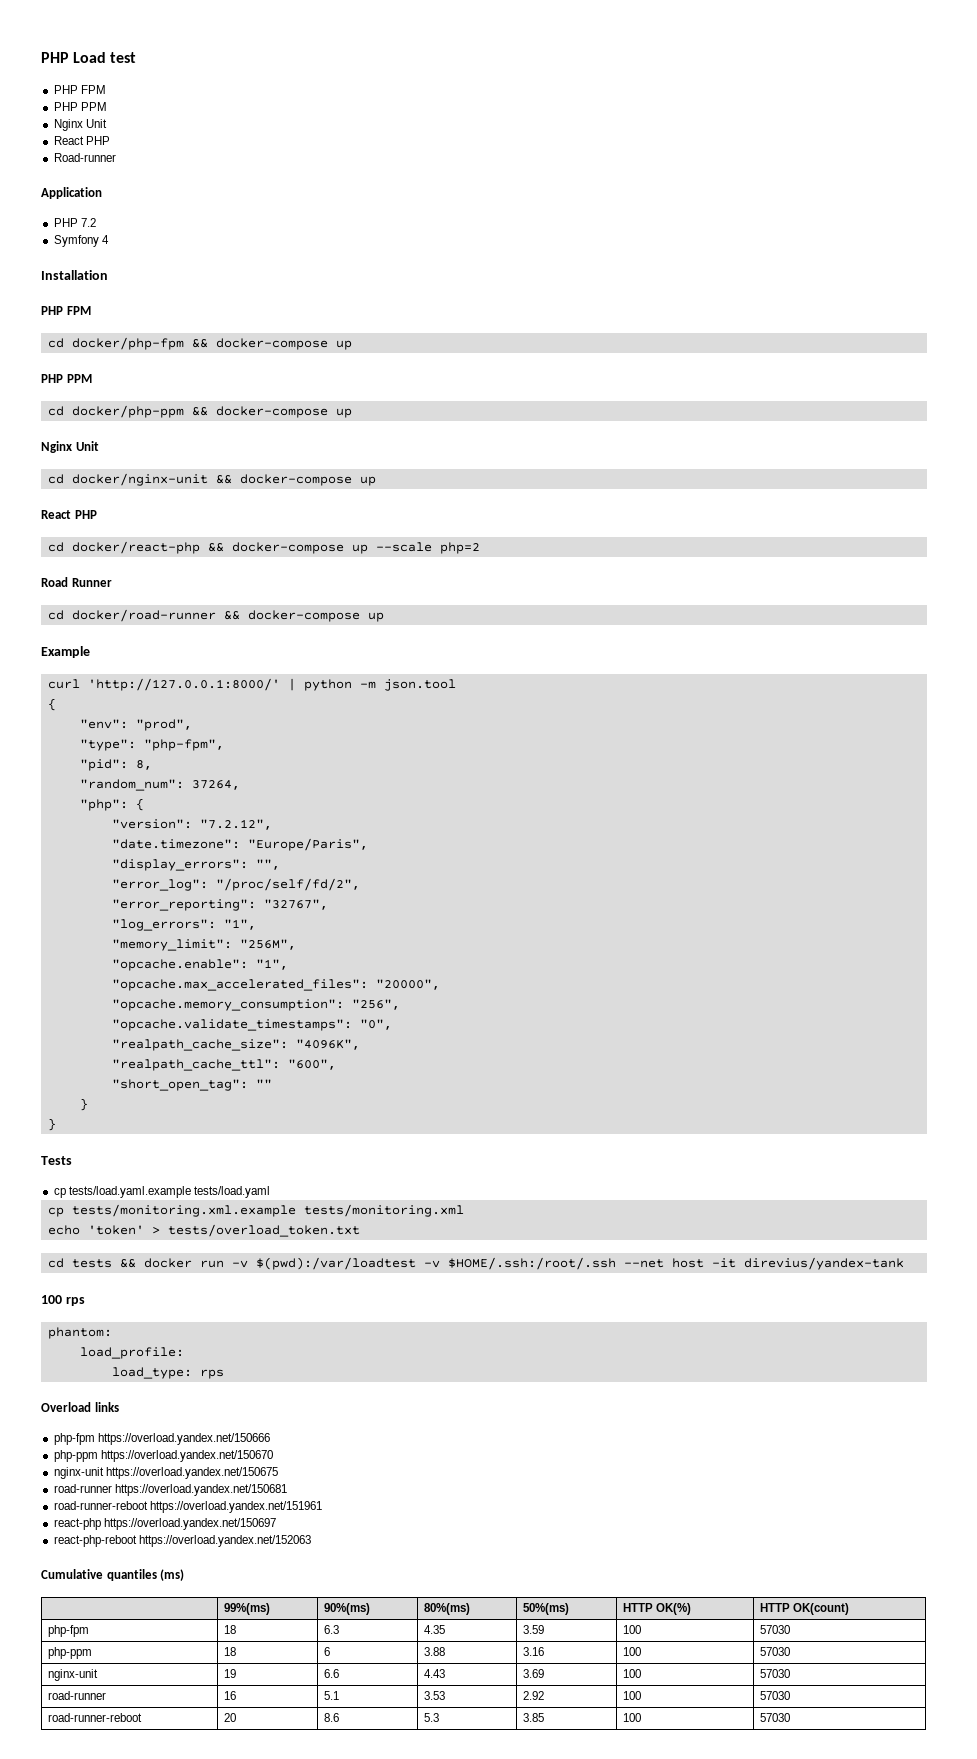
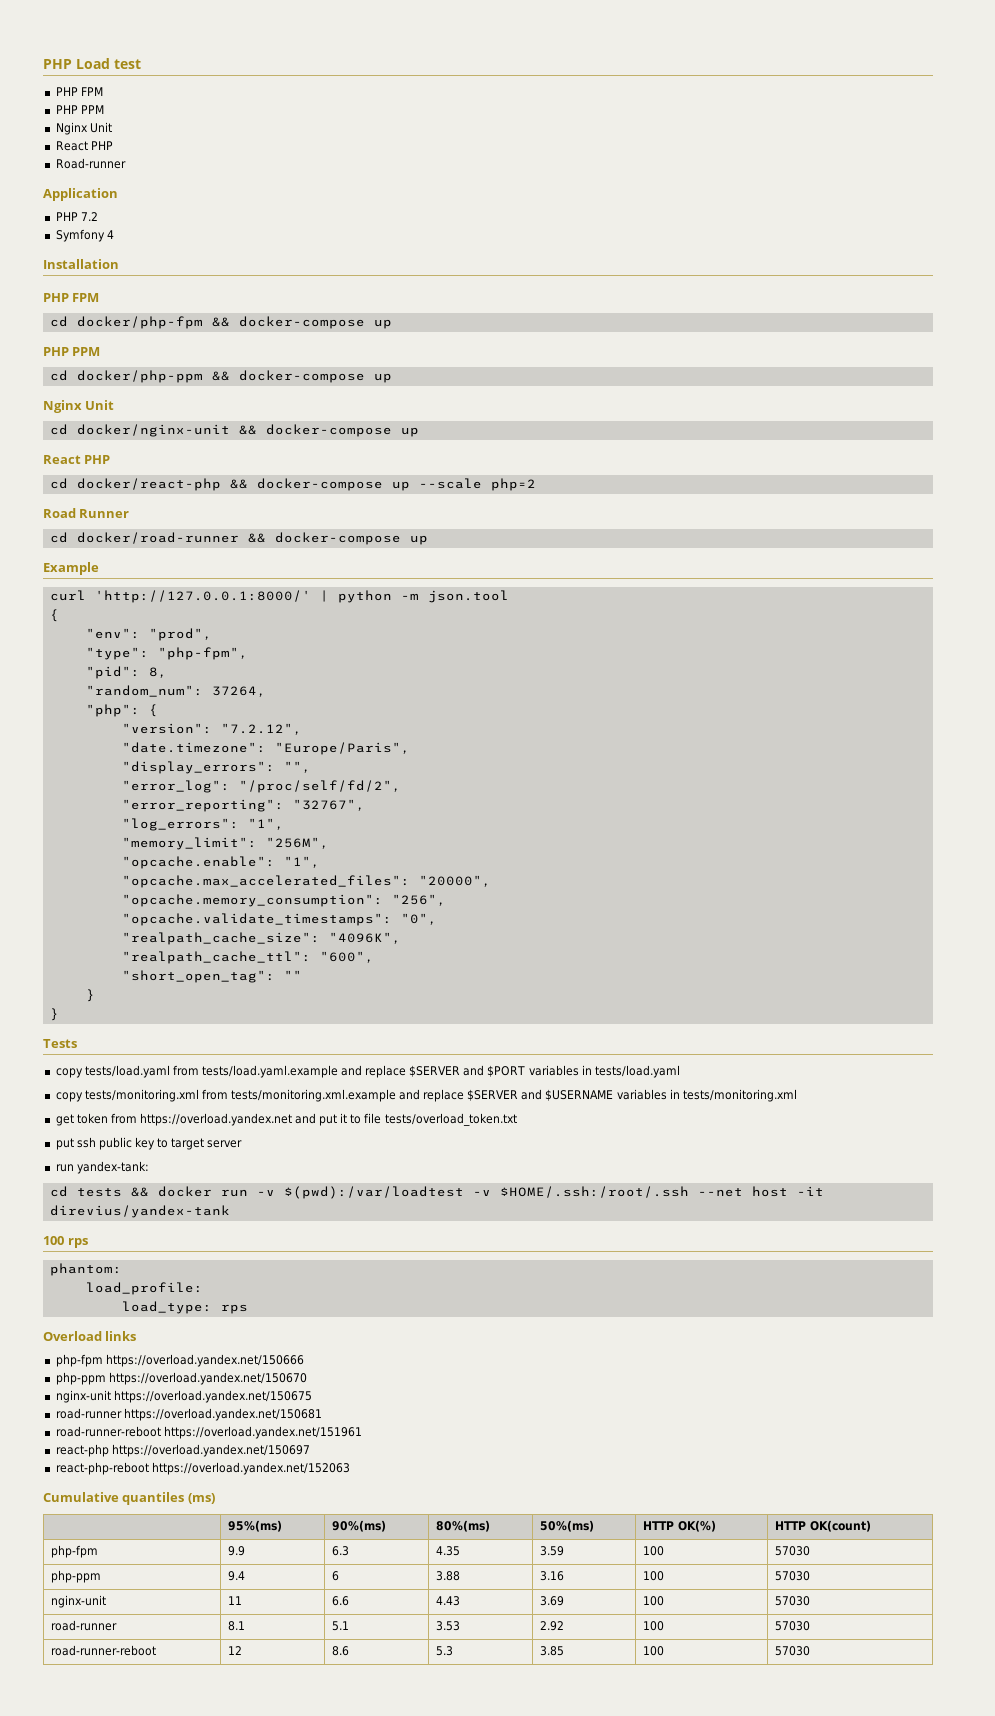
- cp tests/load.yaml.example tests/load.yaml
- cp tests/monitoring.xml.example tests/monitoring.xml
- echo 'token' > tests/overload_token.txt
+ copy tests/load.yaml from tests/load.yaml.example and replace $SERVER and $PORT variables in tests/load.yaml
+ copy tests/monitoring.xml from tests/monitoring.xml.example and replace $SERVER and $USERNAME variables in tests/monitoring.xml
+ get token from https://overload.yandex.net and put it to file tests/overload_token.txt
+ put ssh public key to target server
+ run yandex-tank:
- | 99%(ms) | 90%(ms) | 80%(ms) | 50%(ms) | HTTP OK(%) | HTTP OK(count)
+ | 95%(ms) | 90%(ms) | 80%(ms) | 50%(ms) | HTTP OK(%) | HTTP OK(count)
- php-fpm | 18 | 6.3 | 4.35 | 3.59 | 100 | 57030
+ php-fpm | 9.9 | 6.3 | 4.35 | 3.59 | 100 | 57030
- php-ppm | 18 | 6 | 3.88 | 3.16 | 100 | 57030
+ php-ppm | 9.4 | 6 | 3.88 | 3.16 | 100 | 57030
- nginx-unit | 19 | 6.6 | 4.43 | 3.69 | 100 | 57030
+ nginx-unit | 11 | 6.6 | 4.43 | 3.69 | 100 | 57030
- road-runner | 16 | 5.1 | 3.53 | 2.92 | 100 | 57030
+ road-runner | 8.1 | 5.1 | 3.53 | 2.92 | 100 | 57030
- road-runner-reboot | 20 | 8.6 | 5.3 | 3.85 | 100 | 57030
+ road-runner-reboot | 12 | 8.6 | 5.3 | 3.85 | 100 | 57030

